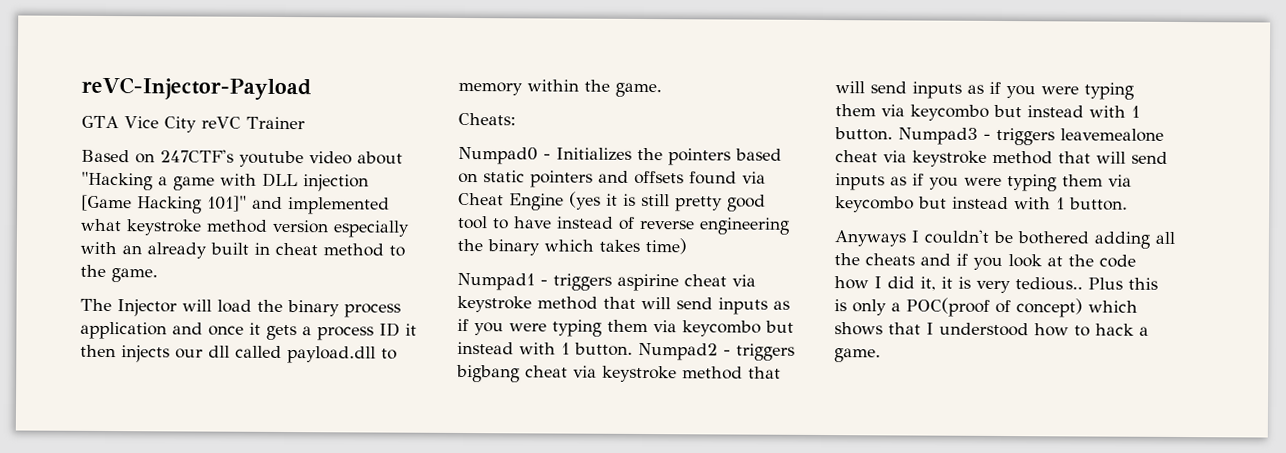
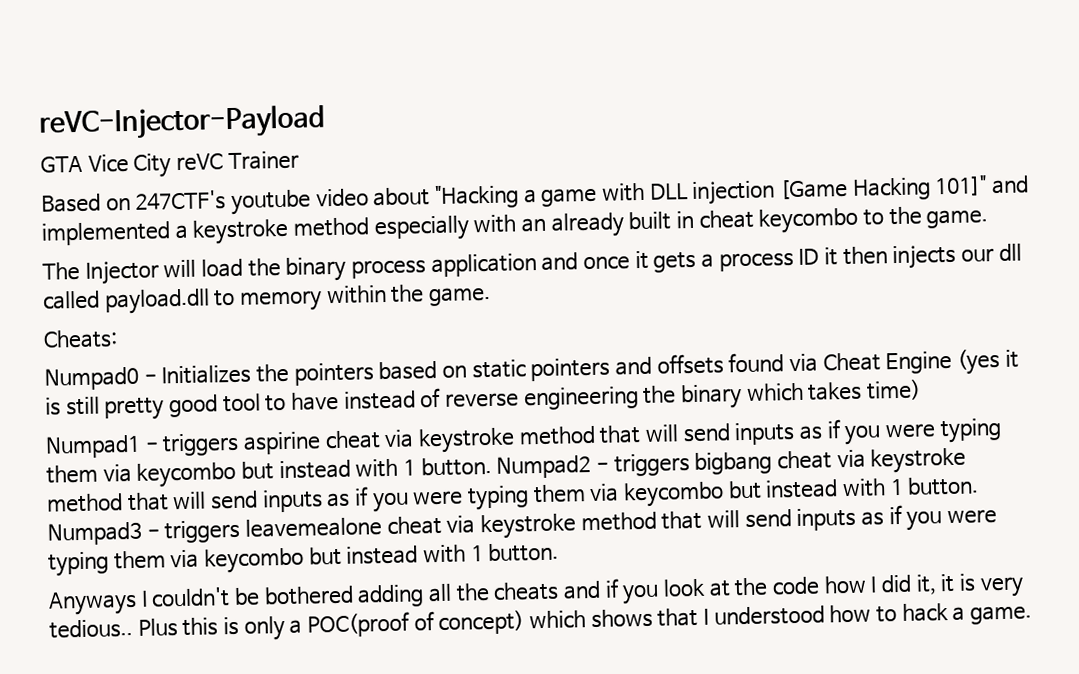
- Based on 247CTF's youtube video about "Hacking a game with DLL injection [Game Hacking 101]" and implemented what keystroke method version especially with an already built in cheat method to the game.
+ Based on 247CTF's youtube video about "Hacking a game with DLL injection [Game Hacking 101]" and implemented a keystroke method especially with an already built in cheat keycombo to the game.

